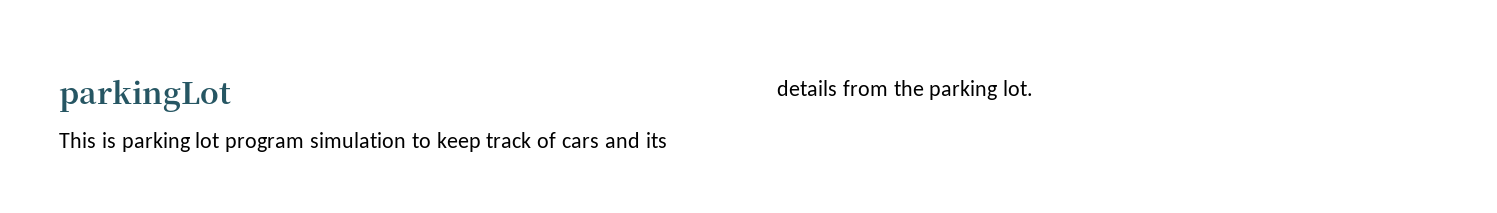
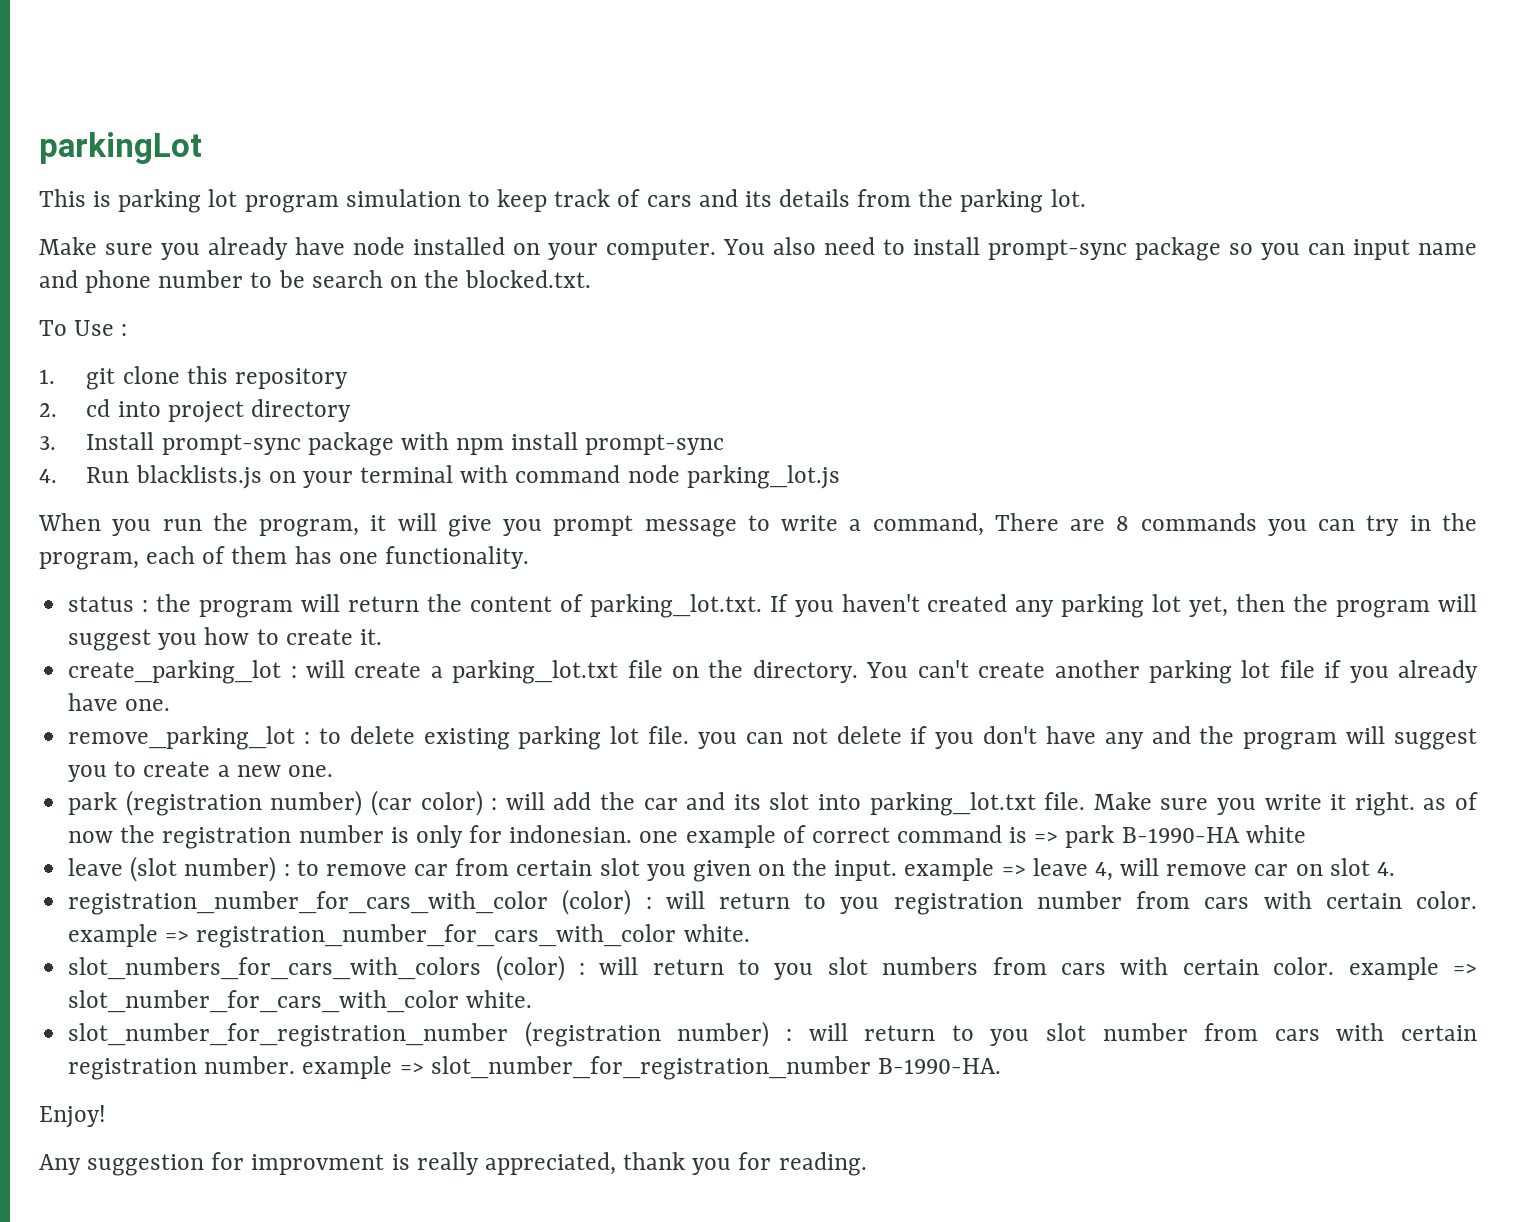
+ Make sure you already have node installed on your computer. You also need to install prompt-sync package so you can input name and phone number to be search on the blocked.txt.
+ To Use :
+ 1. git clone this repository
+ 2. cd into project directory
+ 3. Install prompt-sync package with npm install prompt-sync
+ 4. Run blacklists.js on your terminal with command node parking_lot.js
+ When you run the program, it will give you prompt message to write a command, There are 8 commands you can try in the program, each of them has one functionality.
+ status : the program will return the content of parking_lot.txt. If you haven't created any parking lot yet, then the program will suggest you how to create it.
+ create_parking_lot : will create a parking_lot.txt file on the directory. You can't create another parking lot file if you already have one.
+ remove_parking_lot : to delete existing parking lot file. you can not delete if you don't have any and the program will suggest you to create a new one.
+ park (registration number) (car color) : will add the car and its slot into parking_lot.txt file. Make sure you write it right. as of now the registration number is only for indonesian. one example of correct command is => park B-1990-HA white
+ leave (slot number) : to remove car from certain slot you given on the input. example => leave 4, will remove car on slot 4.
+ registration_number_for_cars_with_color (color) : will return to you registration number from cars with certain color. example => registration_number_for_cars_with_color white.
+ slot_numbers_for_cars_with_colors (color) : will return to you slot numbers from cars with certain color. example => slot_number_for_cars_with_color white.
+ slot_number_for_registration_number (registration number) : will return to you slot number from cars with certain registration number. example => slot_number_for_registration_number B-1990-HA.
+ Enjoy!
+ Any suggestion for improvment is really appreciated, thank you for reading.

